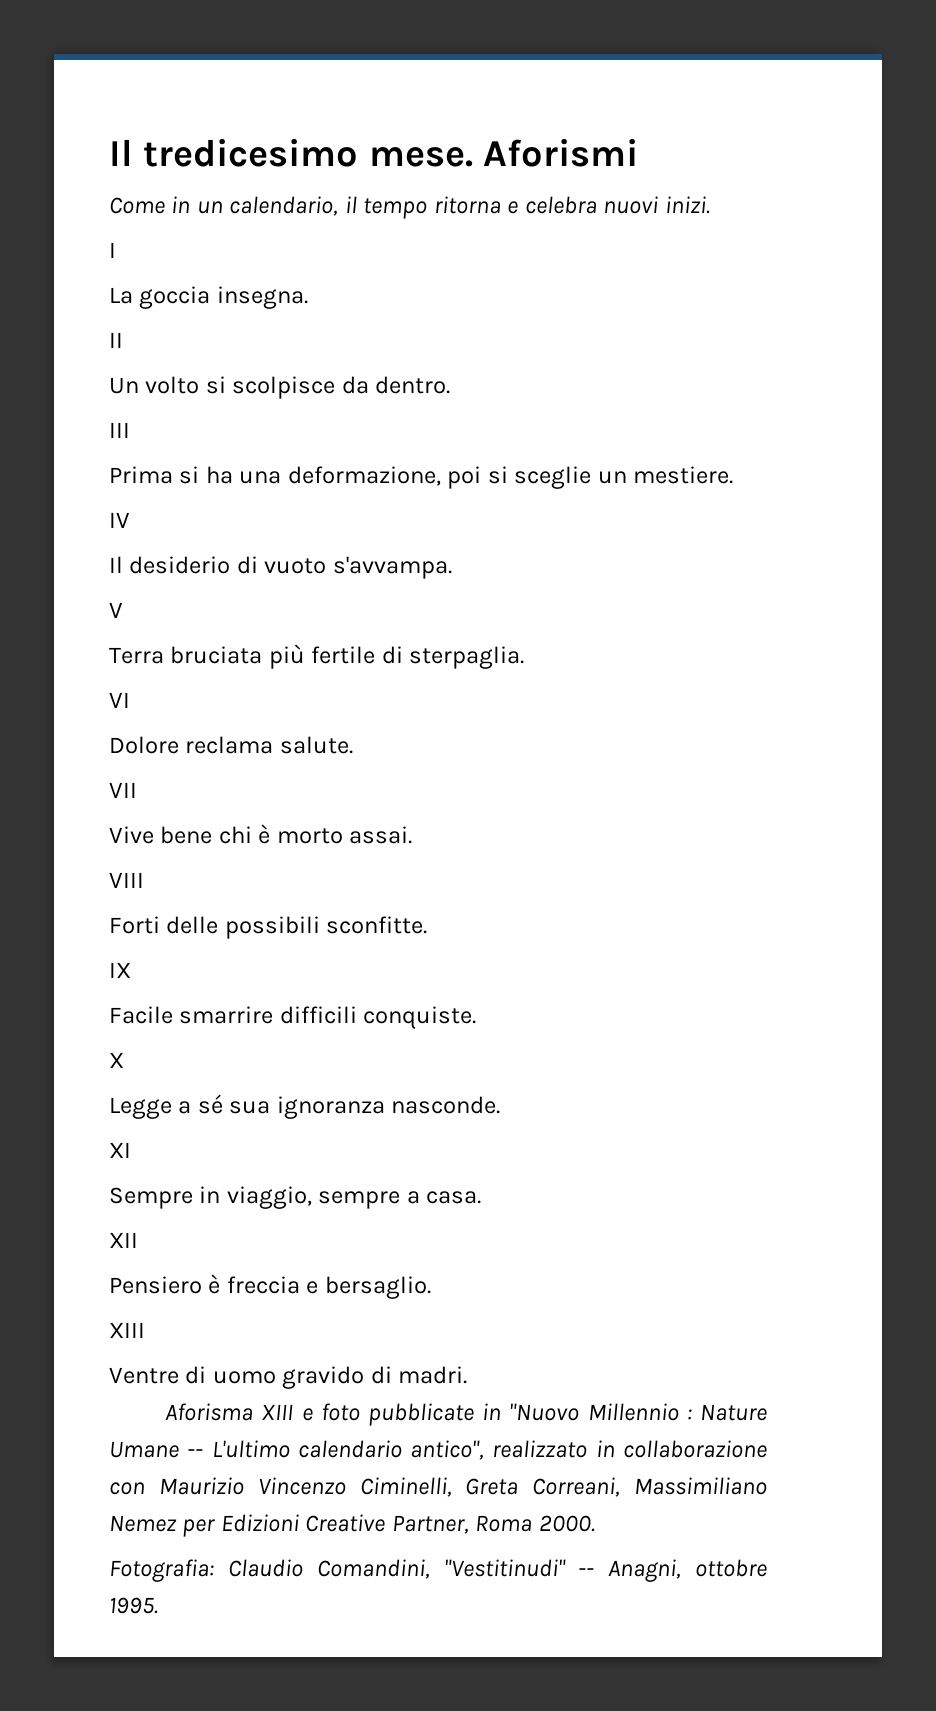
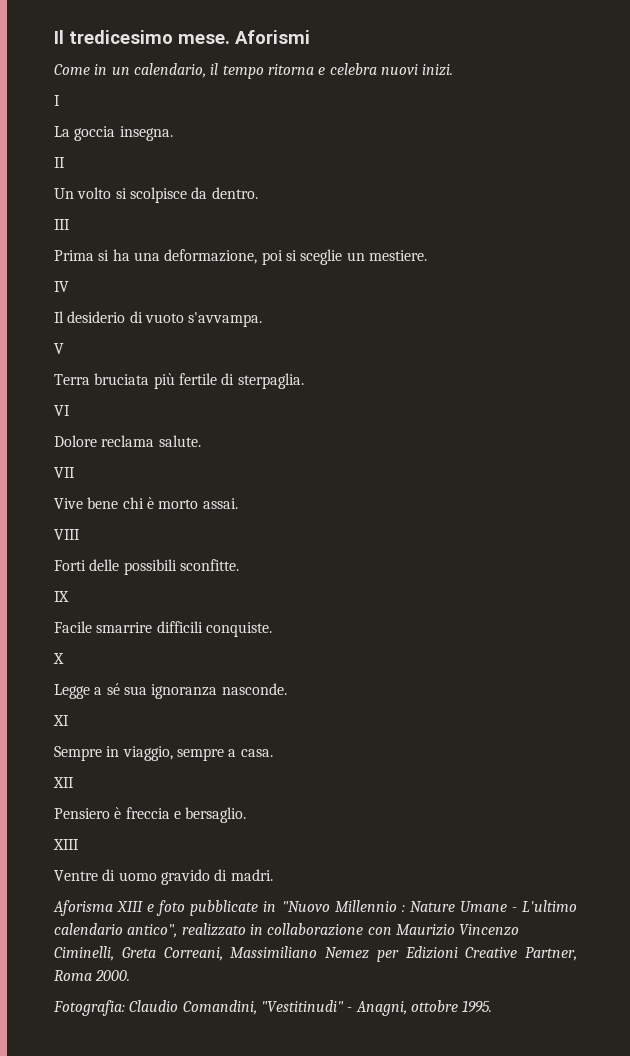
- Aforisma XIII e foto pubblicate in "Nuovo Millennio : Nature Umane -- L'ultimo calendario antico", realizzato in collaborazione con Maurizio Vincenzo Ciminelli, Greta Correani, Massimiliano Nemez per Edizioni Creative Partner, Roma 2000.
+ Aforisma XIII e foto pubblicate in "Nuovo Millennio : Nature Umane - L'ultimo calendario antico", realizzato in collaborazione con Maurizio Vincenzo Ciminelli, Greta Correani, Massimiliano Nemez per Edizioni Creative Partner, Roma 2000.
- Fotografia: Claudio Comandini, "Vestitinudi" -- Anagni, ottobre 1995.
+ Fotografia: Claudio Comandini, "Vestitinudi" - Anagni, ottobre 1995.

